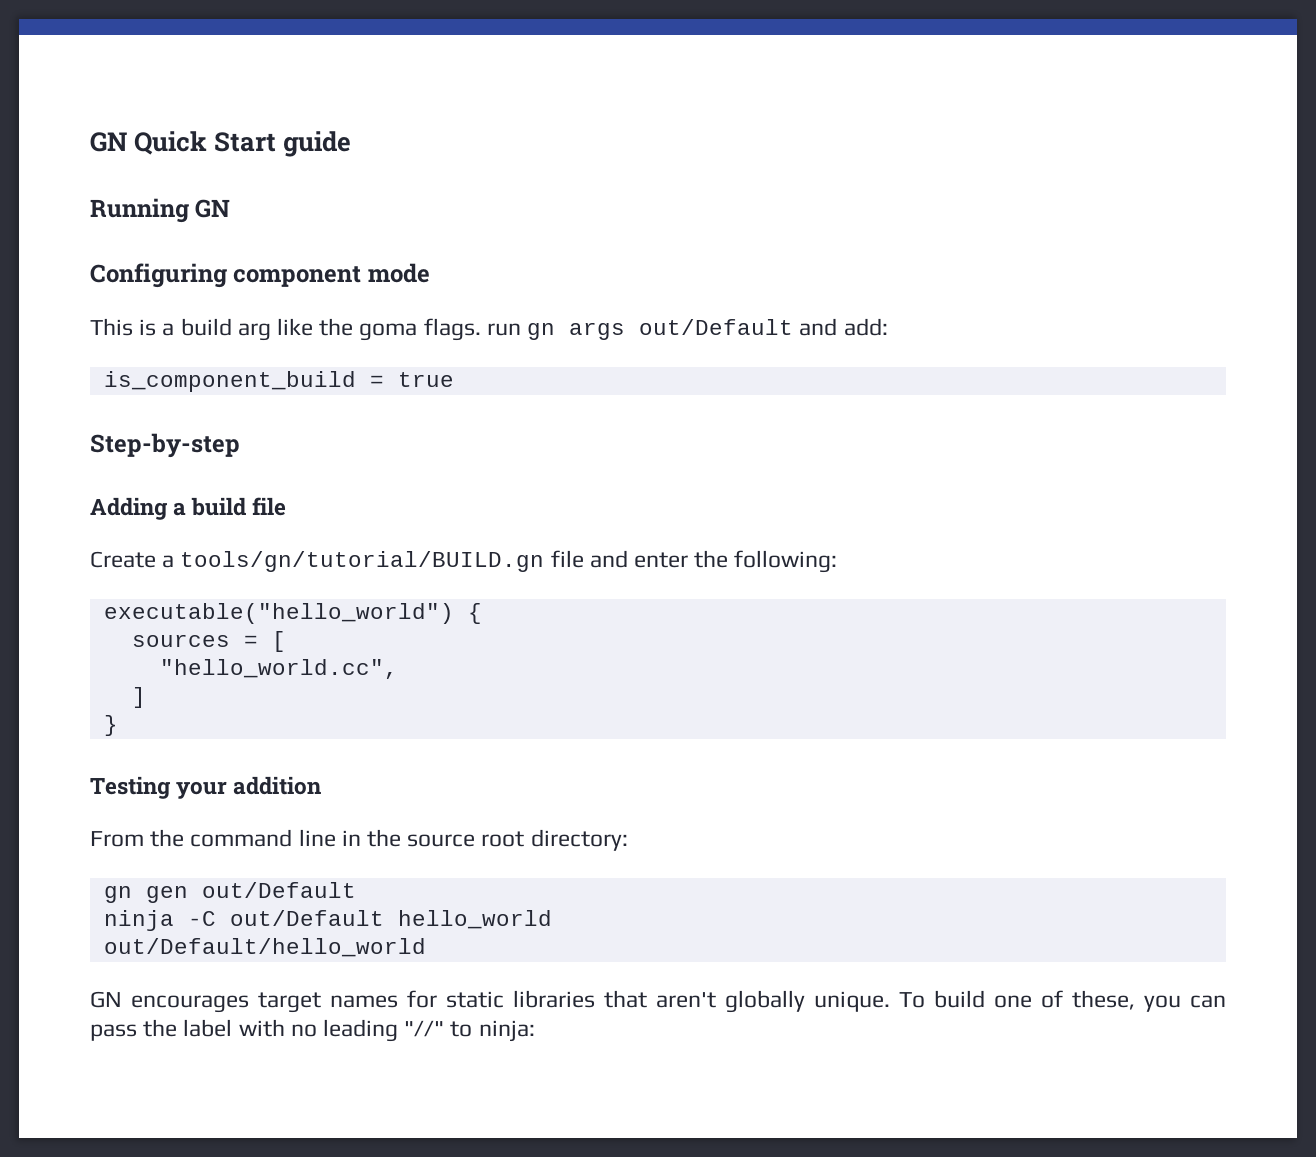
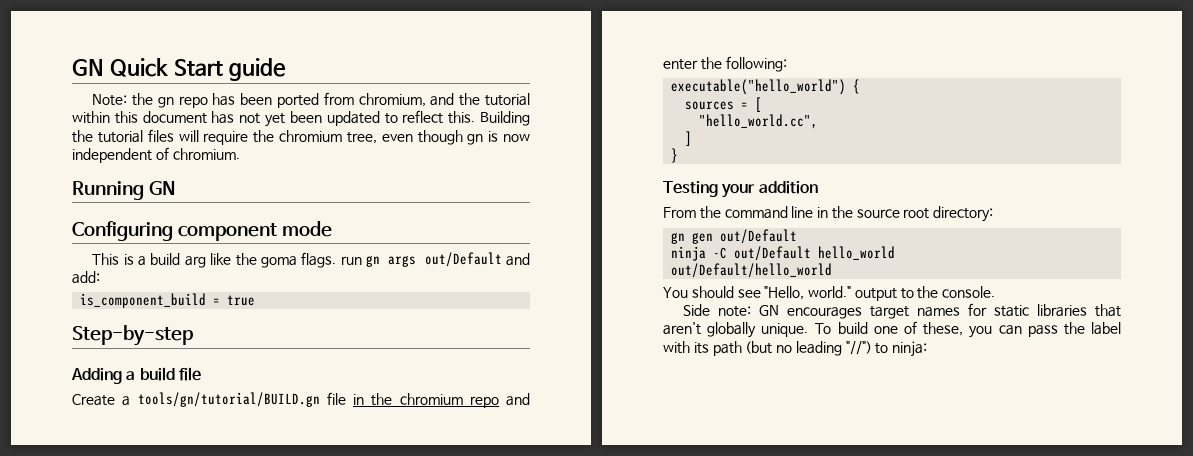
+ Note: the gn repo has been ported from chromium, and the tutorial within this document has not yet been updated to reflect this. Building the tutorial files will require the chromium tree, even though gn is now independent of chromium.
- Create a tools/gn/tutorial/BUILD.gn file and enter the following:
+ Create a tools/gn/tutorial/BUILD.gn file in the chromium repo and enter the following:
- GN encourages target names for static libraries that aren't globally unique.
+ You should see "Hello, world." output to the console.
+ Side note: GN encourages target names for static libraries that aren't globally unique.
- To build one of these, you can pass the label with no leading "//" to ninja:
+ To build one of these, you can pass the label with its path (but no leading "//") to ninja:

